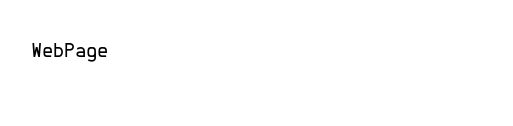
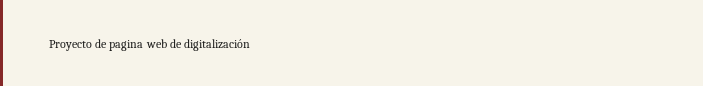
- WebPage
+ Proyecto de pagina web de digitalización

